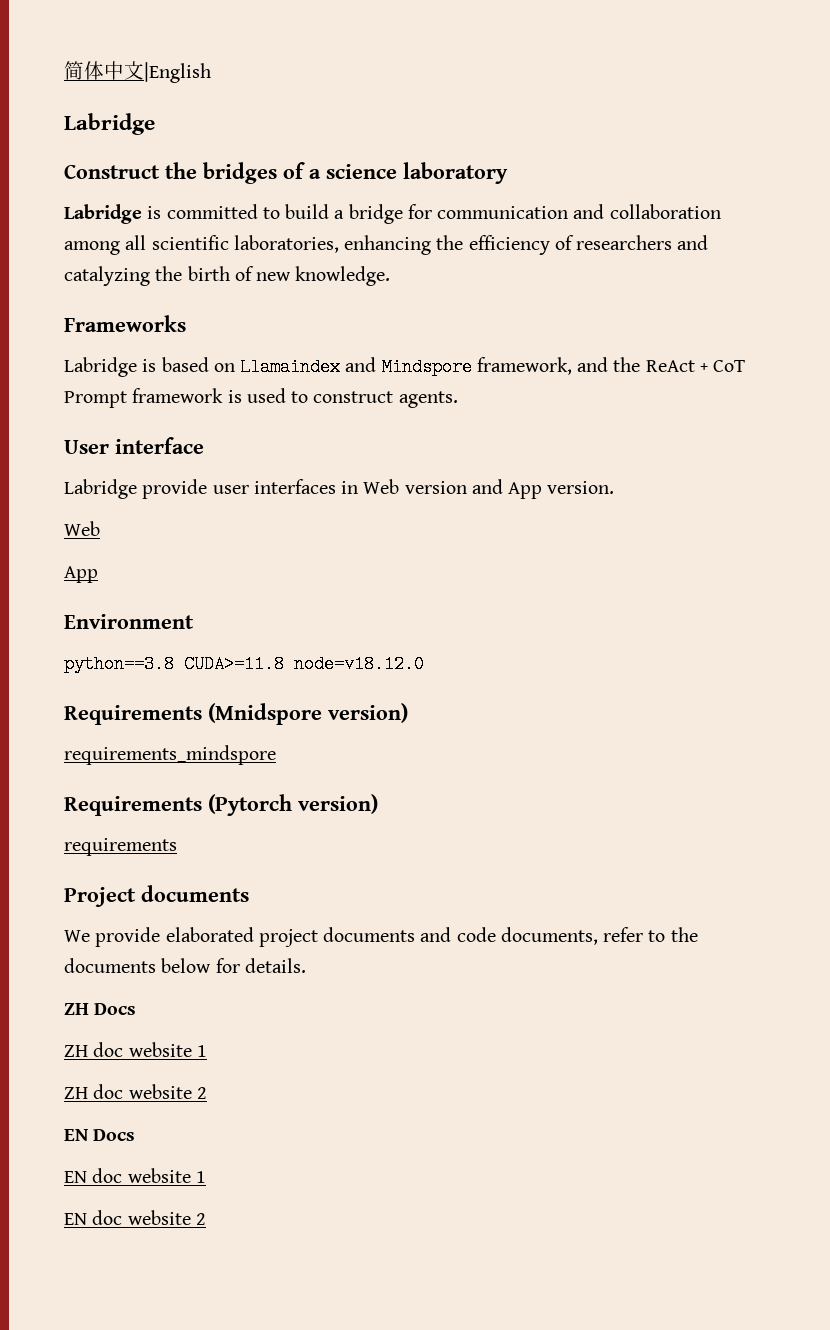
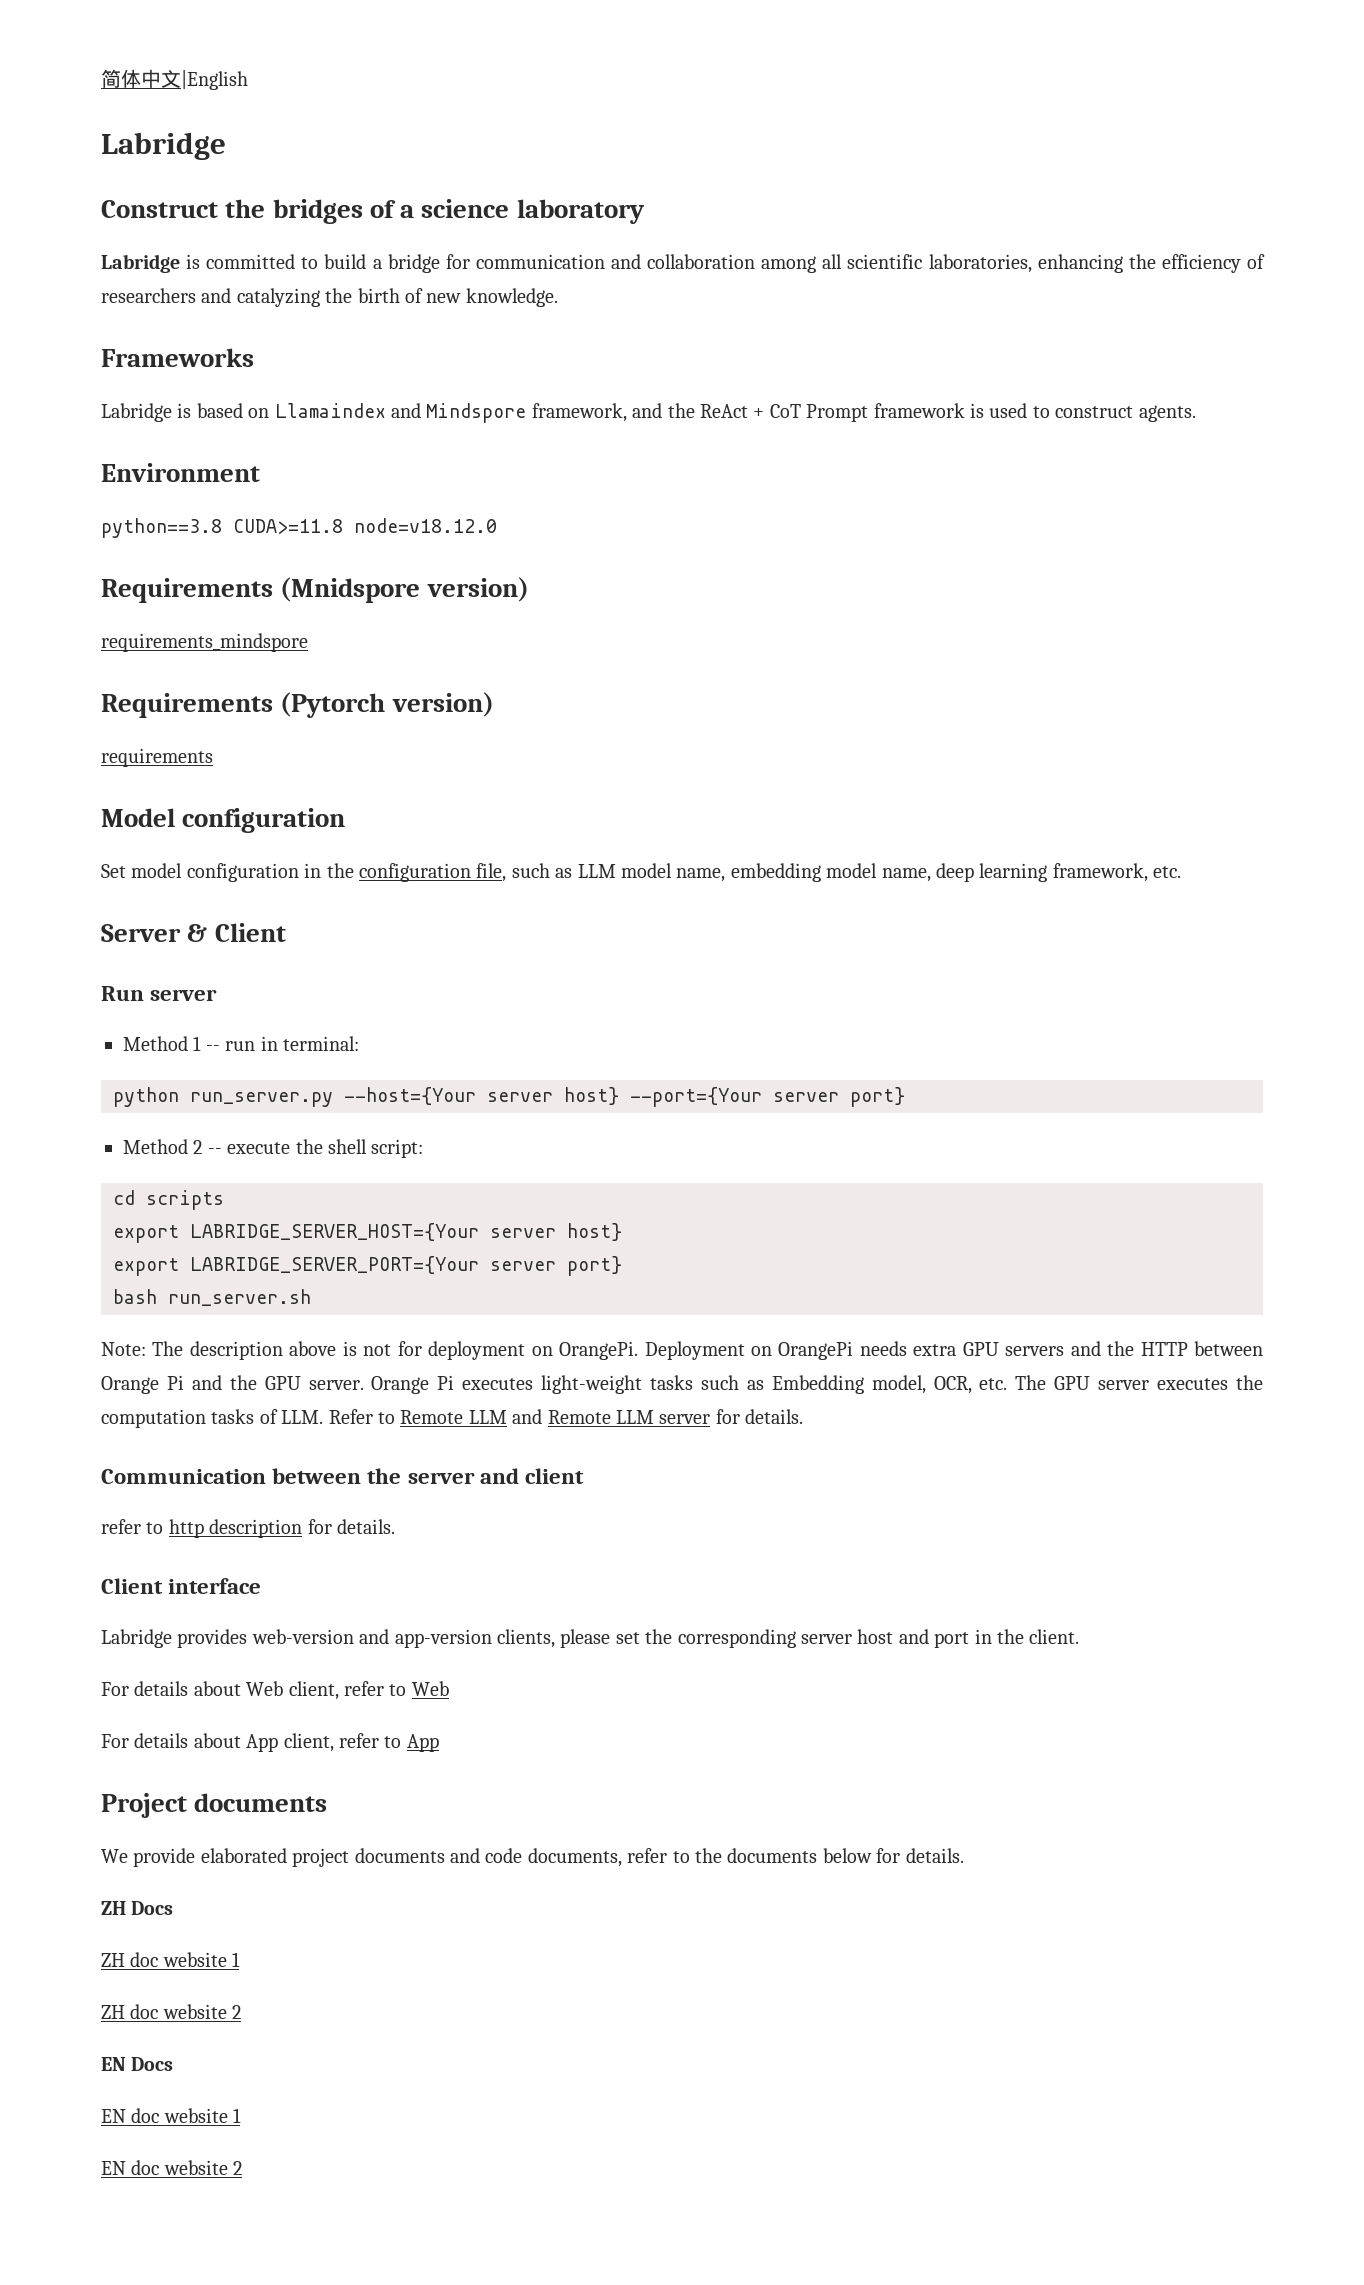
- User interface
- Labridge provide user interfaces in Web version and App version.
- Web
- App
+ Model configuration
+ Set model configuration in the configuration file, such as LLM model name, embedding model name, deep learning framework, etc.
+ Server & Client
+ Run server
+ Method 1 -- run in terminal:
+ python run_server.py --host={Your server host} --port={Your server port}
+ Method 2 -- execute the shell script:
+ cd scripts
+ export LABRIDGE_SERVER_HOST={Your server host}
+ export LABRIDGE_SERVER_PORT={Your server port}
+ bash run_server.sh
+ Note: The description above is not for deployment on OrangePi. Deployment on OrangePi needs extra GPU servers and the HTTP between Orange Pi and the GPU server. Orange Pi executes light-weight tasks such as Embedding model, OCR, etc. The GPU server executes the computation tasks of LLM. Refer to Remote LLM and Remote LLM server for details.
+ Communication between the server and client
+ refer to http description for details.
+ Client interface
+ Labridge provides web-version and app-version clients, please set the corresponding server host and port in the client.
+ For details about Web client, refer to Web
+ For details about App client, refer to App

